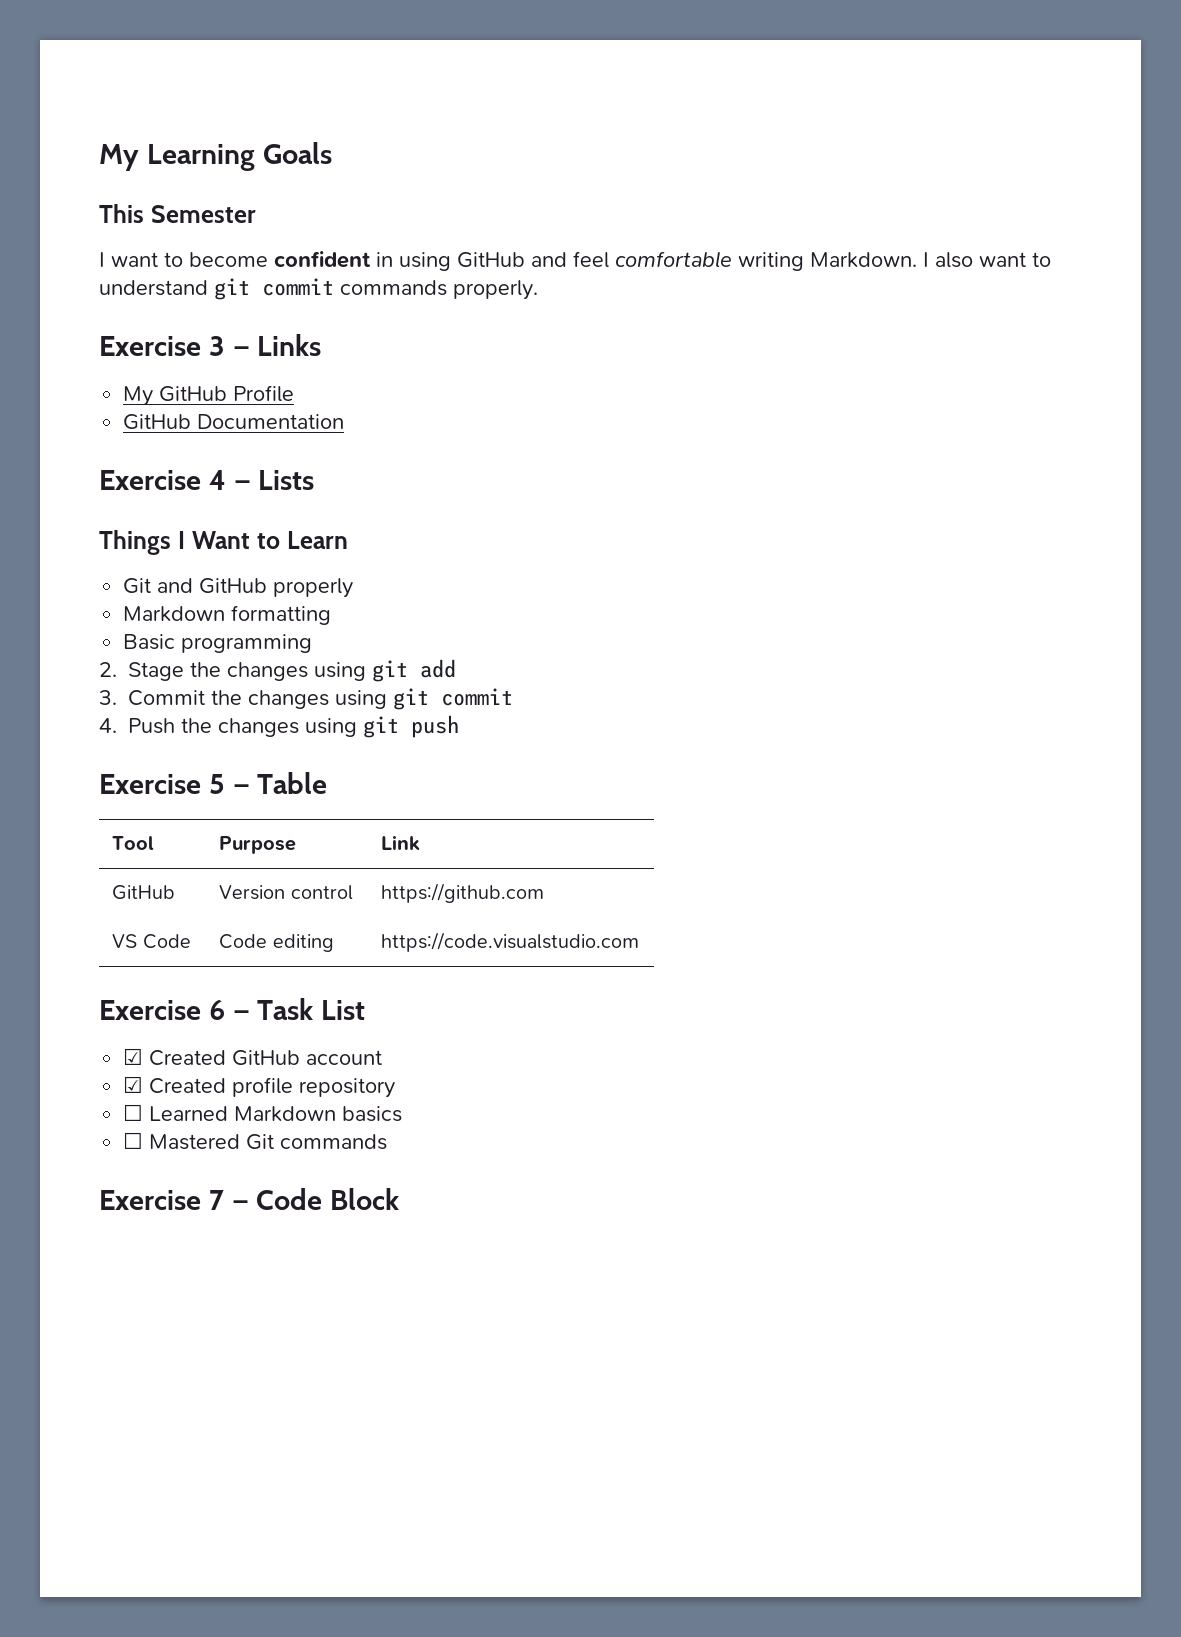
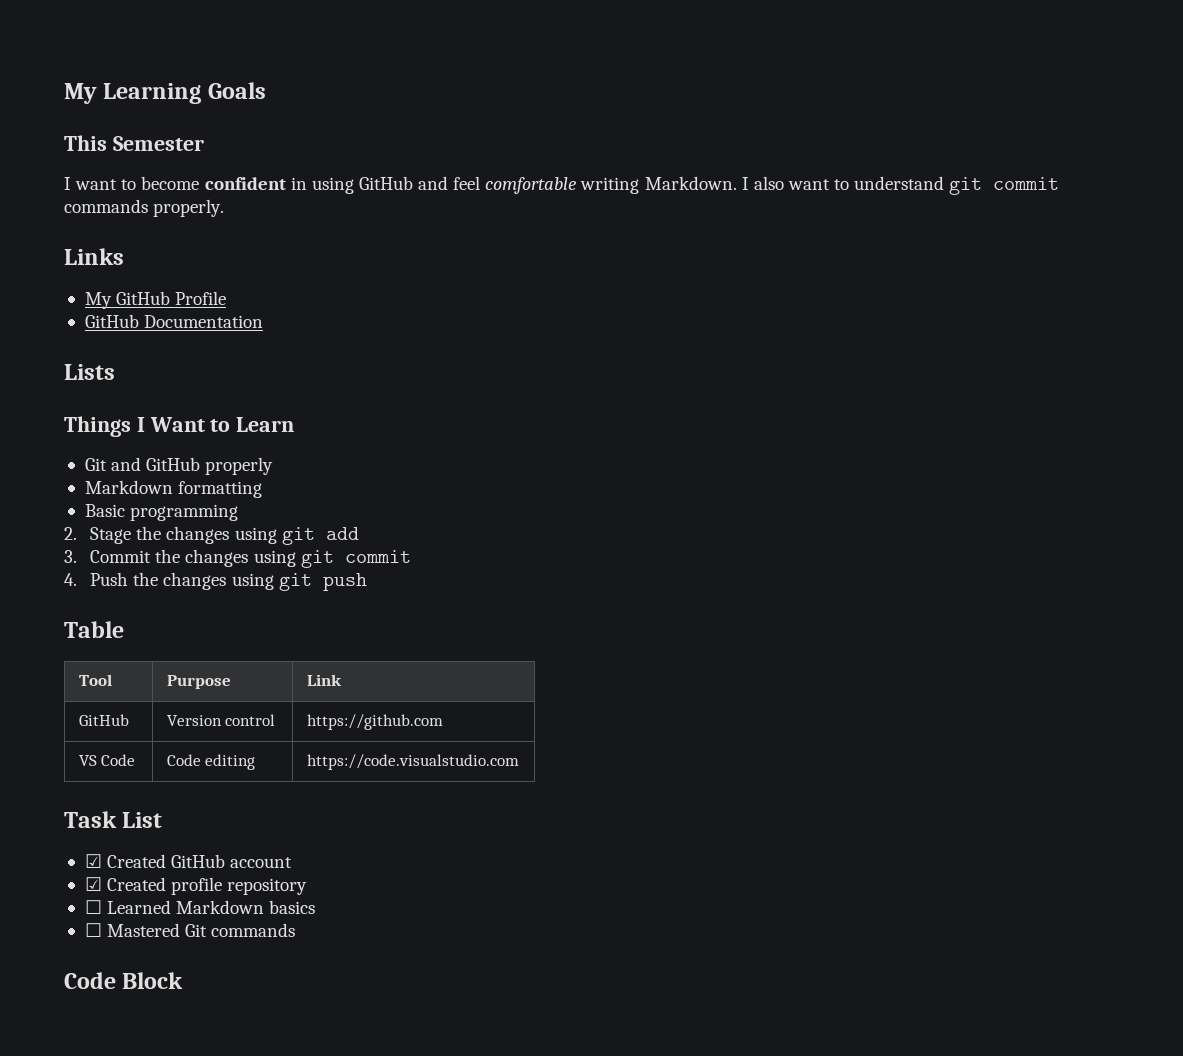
- Exercise 3 — Links
+ Links
- Exercise 4 — Lists
+ Lists
- Exercise 5 — Table
+ Table
- Exercise 6 — Task List
+ Task List
- Exercise 7 — Code Block
+ Code Block

